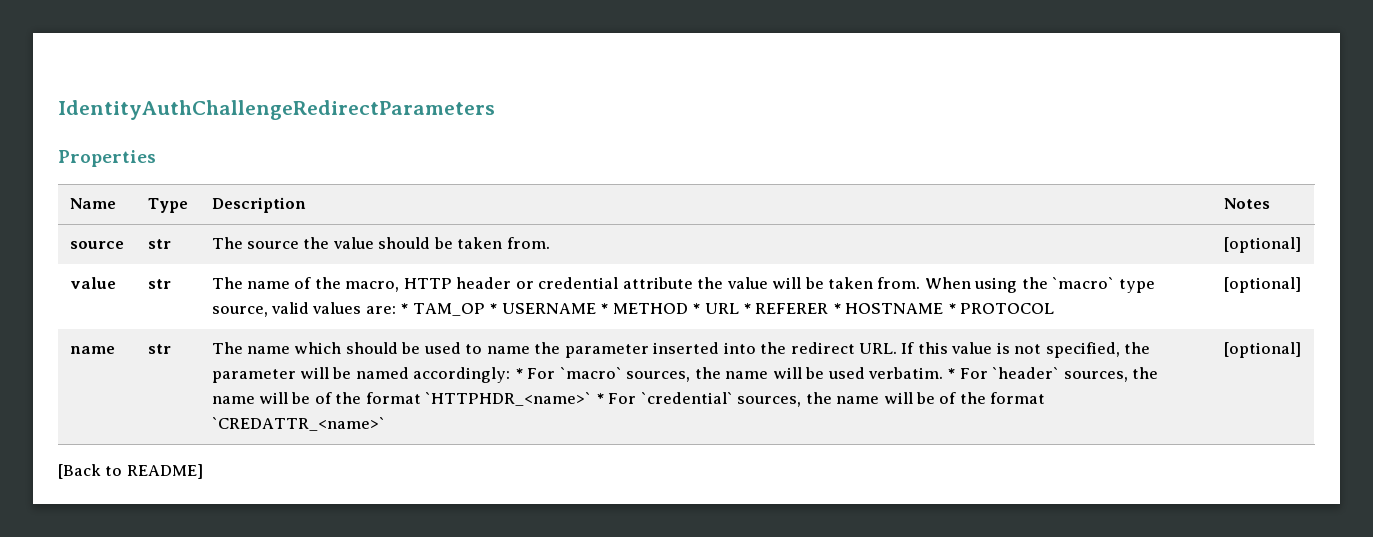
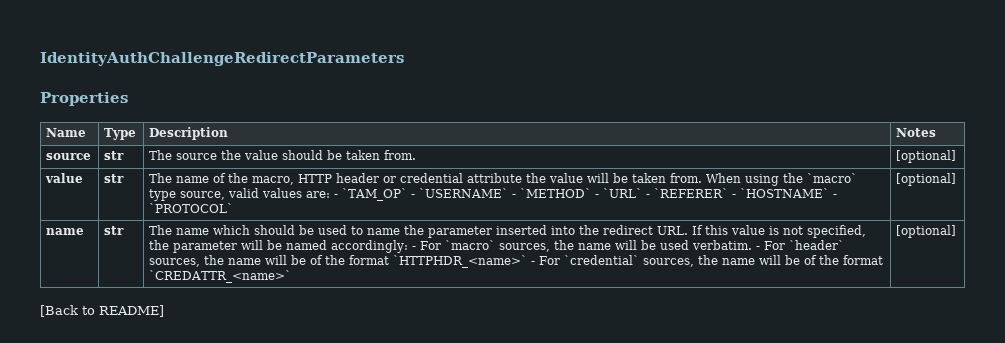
- When using the `macro` type source, valid values are: * TAM_OP * USERNAME * METHOD * URL * REFERER * HOSTNAME * PROTOCOL
+ When using the `macro` type source, valid values are: - `TAM_OP` - `USERNAME` - `METHOD` - `URL` - `REFERER` - `HOSTNAME` - `PROTOCOL`
- The name which should be used to name the parameter inserted into the redirect URL. If this value is not specified, the parameter will be named accordingly: * For `macro` sources, the name will be used verbatim.
+ The name which should be used to name the parameter inserted into the redirect URL. If this value is not specified, the parameter will be named accordingly: - For `macro` sources, the name will be used verbatim.
- * For `header` sources, the name will be of the format `HTTPHDR_<name>` * For `credential` sources, the name will be of the format `CREDATTR_<name>`
+ - For `header` sources, the name will be of the format `HTTPHDR_<name>` - For `credential` sources, the name will be of the format `CREDATTR_<name>`

